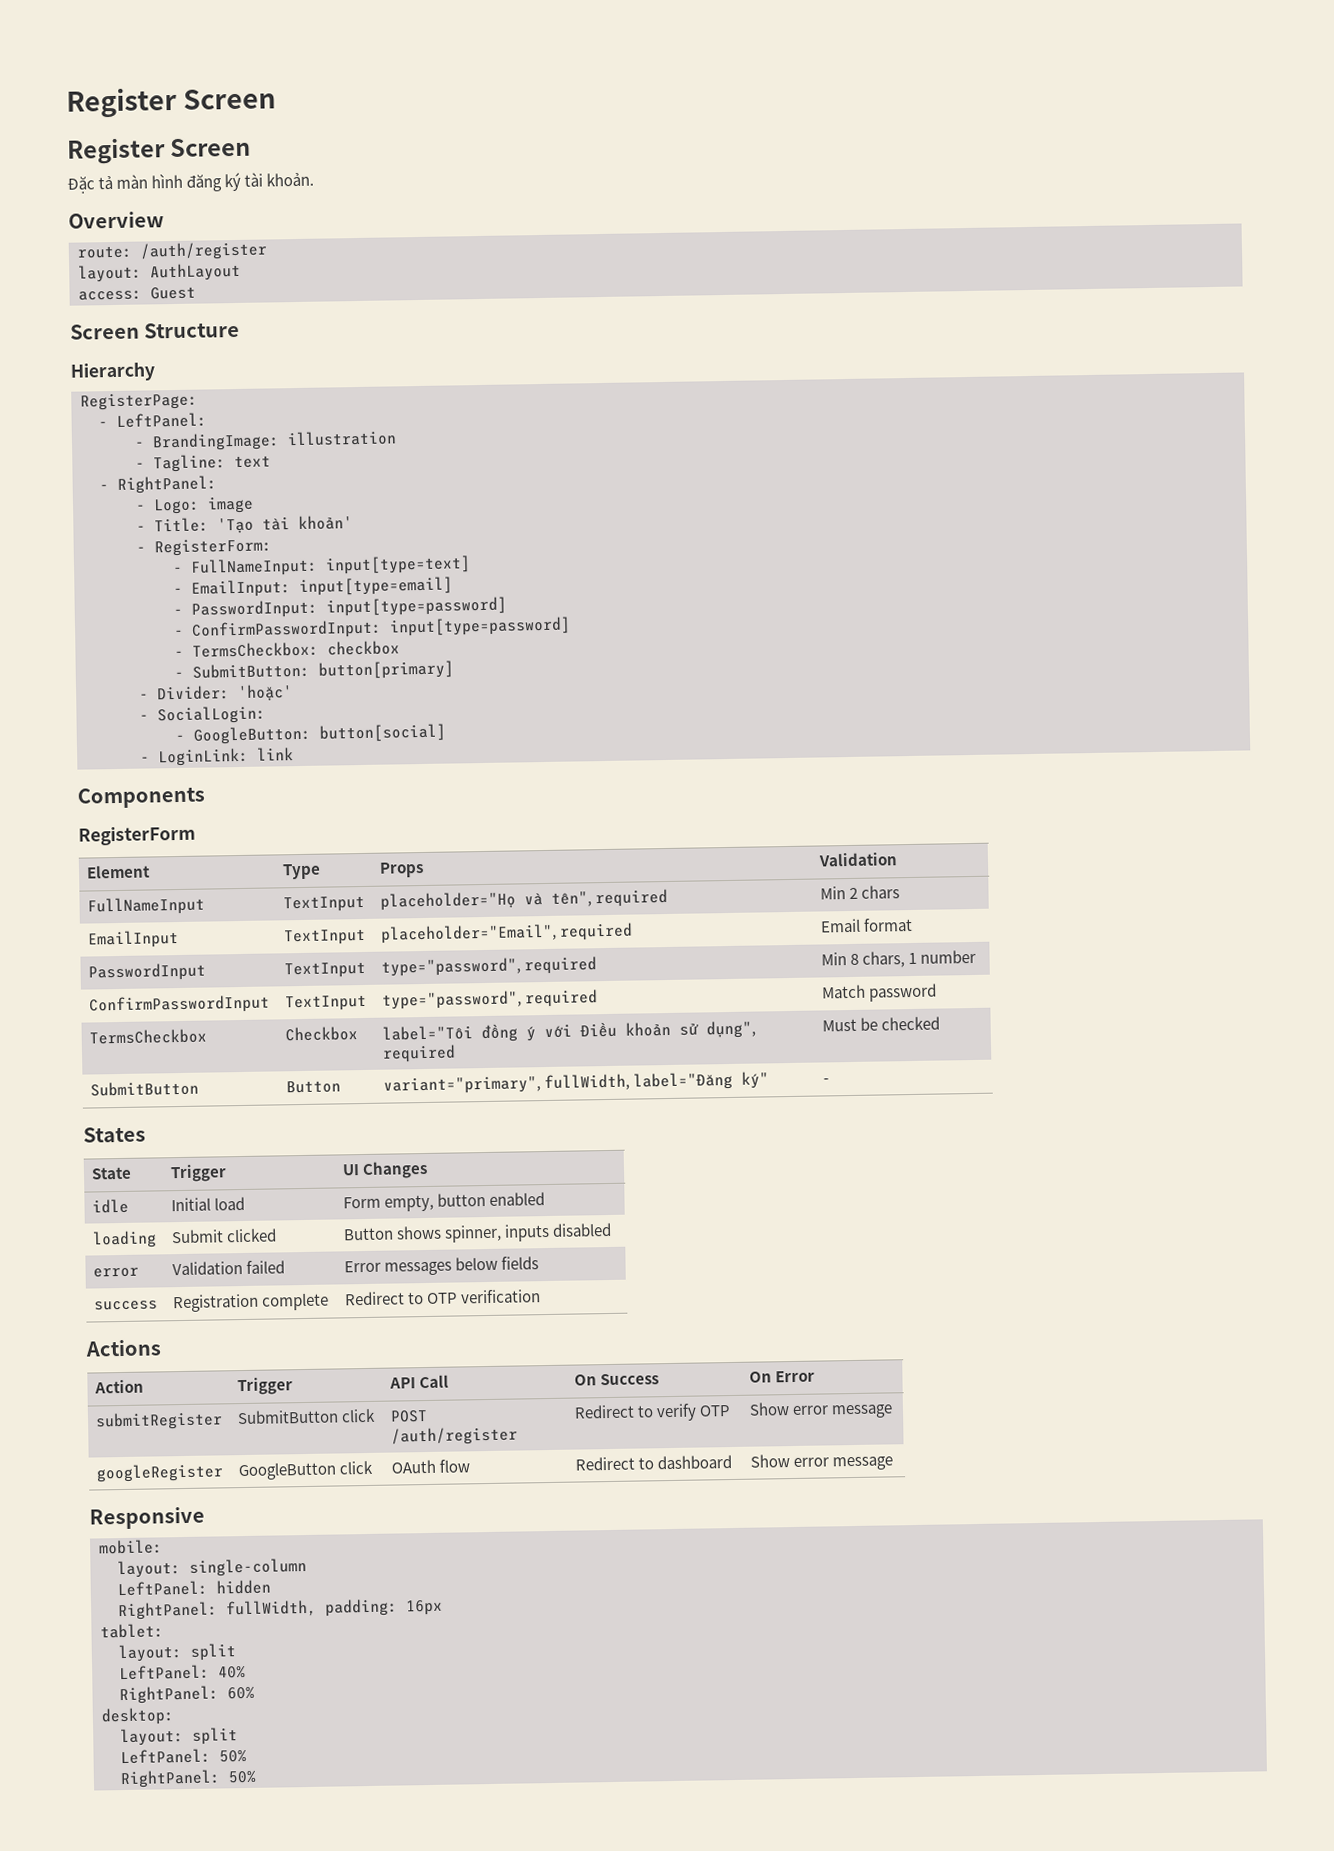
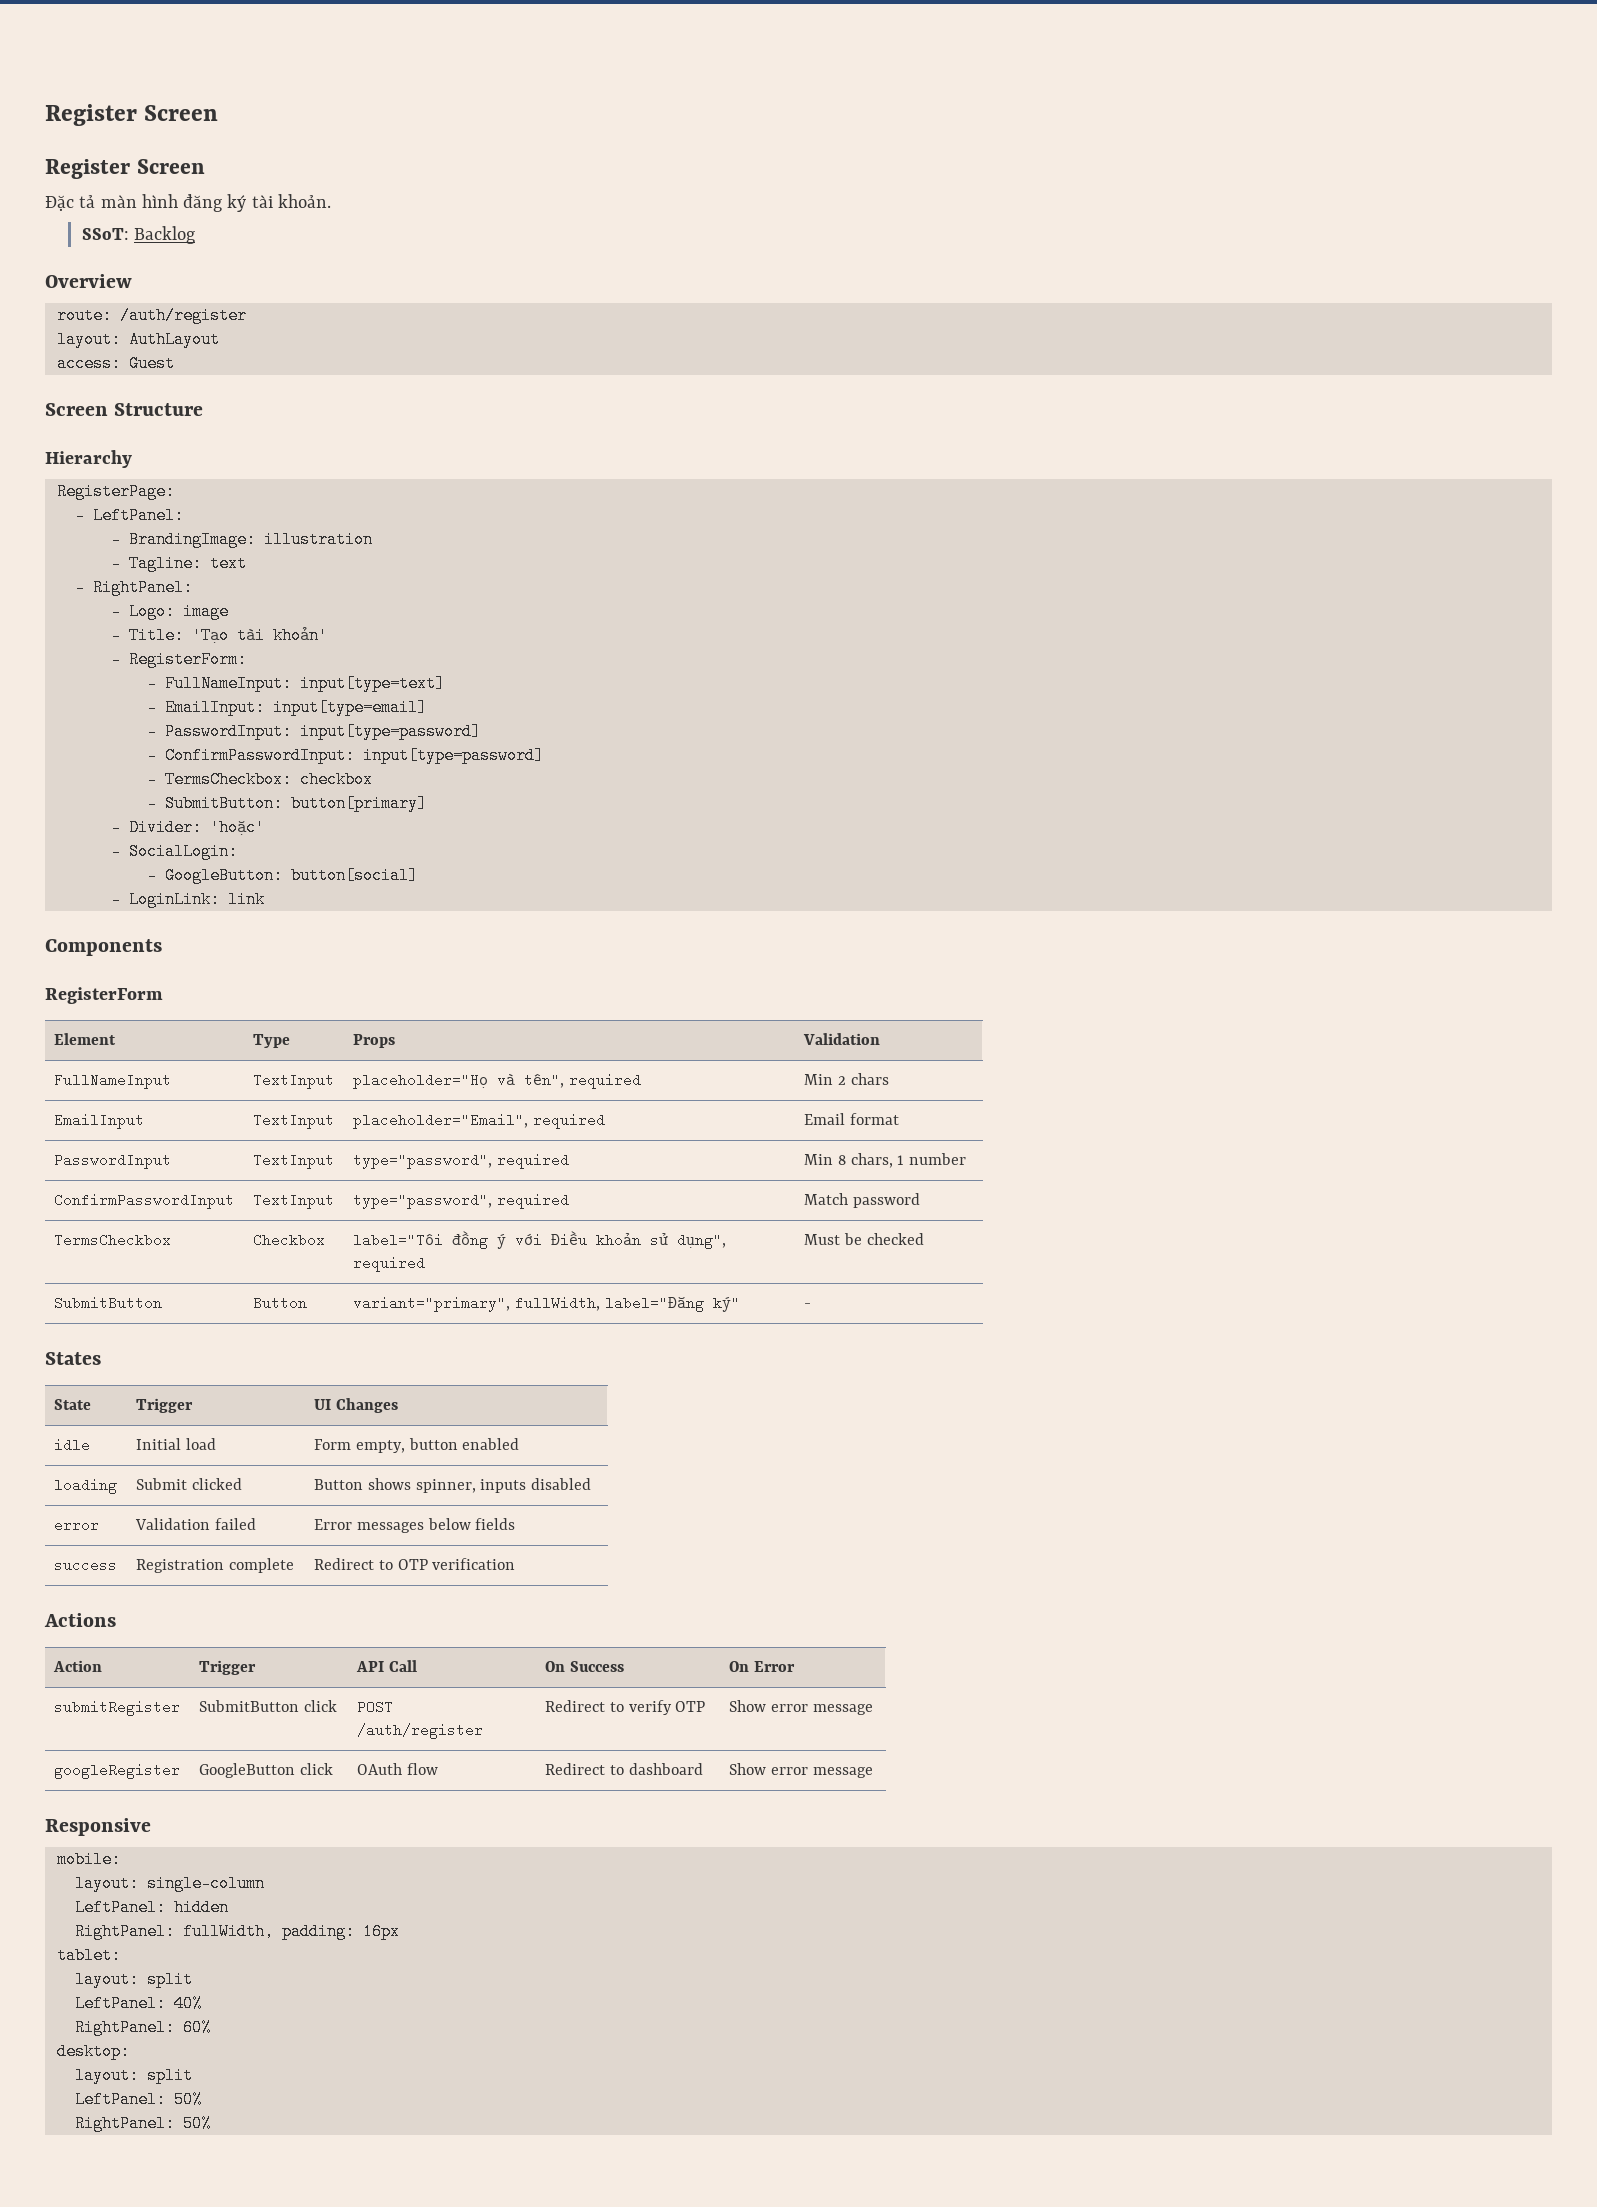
+ SSoT: Backlog

